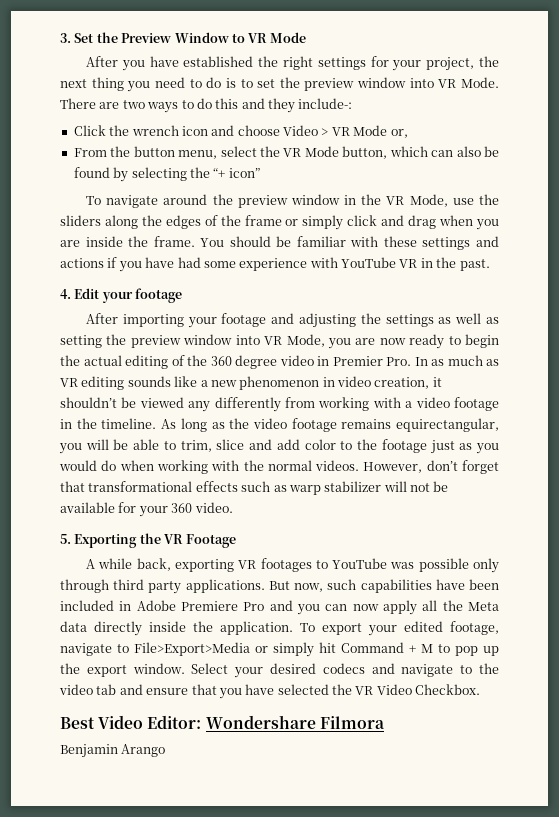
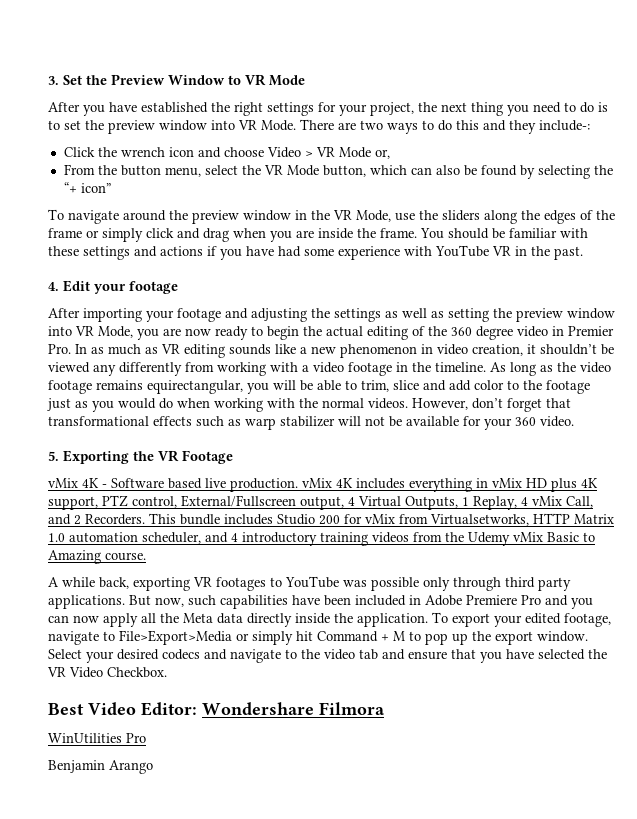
+ vMix 4K - Software based live production. vMix 4K includes everything in vMix HD plus 4K support, PTZ control, External/Fullscreen output, 4 Virtual Outputs, 1 Replay, 4 vMix Call, and 2 Recorders. This bundle includes Studio 200 for vMix from Virtualsetworks, HTTP Matrix 1.0 automation scheduler, and 4 introductory training videos from the Udemy vMix Basic to Amazing course.
+ WinUtilities Pro

